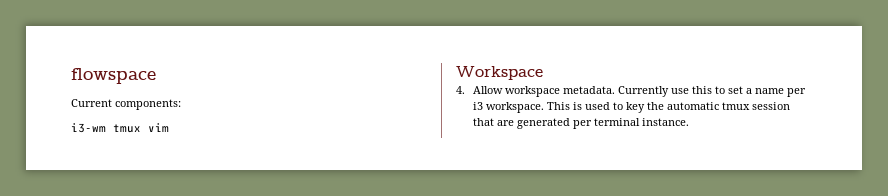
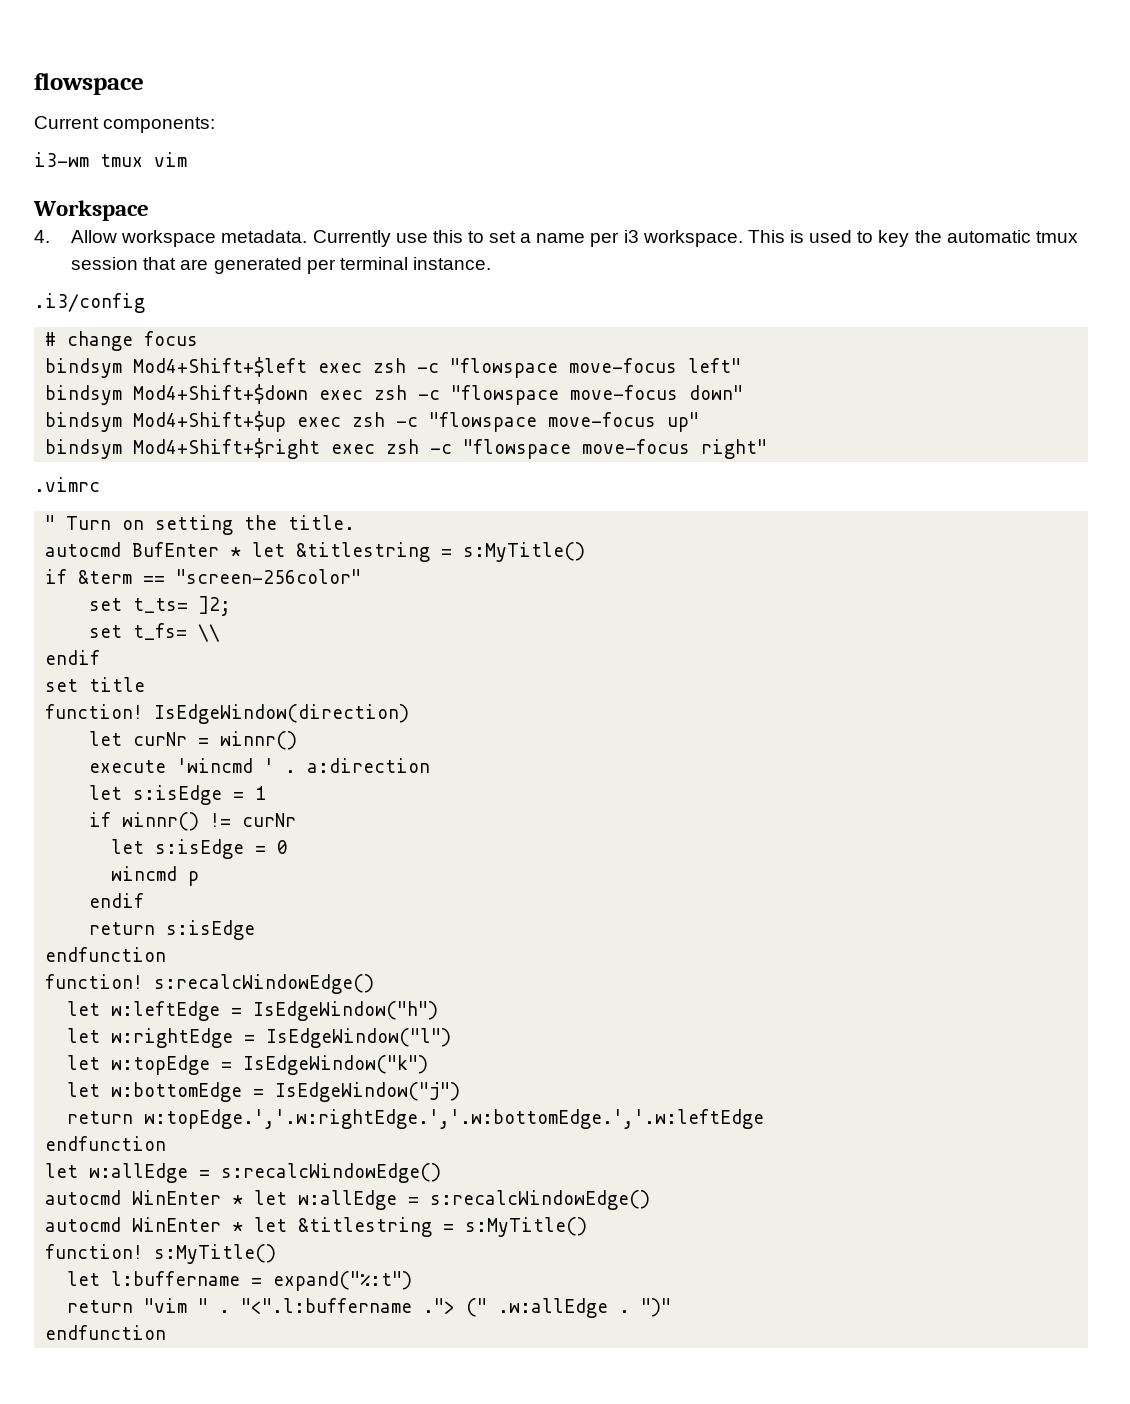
+ .i3/config
+ # change focus
+ bindsym Mod4+Shift+$left exec zsh -c "flowspace move-focus left"
+ bindsym Mod4+Shift+$down exec zsh -c "flowspace move-focus down"
+ bindsym Mod4+Shift+$up exec zsh -c "flowspace move-focus up"
+ bindsym Mod4+Shift+$right exec zsh -c "flowspace move-focus right"
+ .vimrc
+ " Turn on setting the title.
+ autocmd BufEnter * let &titlestring = s:MyTitle()
+ if &term == "screen-256color"
+ set t_ts= ]2;
+ set t_fs= \\
+ endif
+ set title
+ function! IsEdgeWindow(direction)
+ let curNr = winnr()
+ execute 'wincmd ' . a:direction
+ let s:isEdge = 1
+ if winnr() != curNr
+ let s:isEdge = 0
+ wincmd p
+ endif
+ return s:isEdge
+ endfunction
+ function! s:recalcWindowEdge()
+ let w:leftEdge = IsEdgeWindow("h")
+ let w:rightEdge = IsEdgeWindow("l")
+ let w:topEdge = IsEdgeWindow("k")
+ let w:bottomEdge = IsEdgeWindow("j")
+ return w:topEdge.','.w:rightEdge.','.w:bottomEdge.','.w:leftEdge
+ endfunction
+ let w:allEdge = s:recalcWindowEdge()
+ autocmd WinEnter * let w:allEdge = s:recalcWindowEdge()
+ autocmd WinEnter * let &titlestring = s:MyTitle()
+ function! s:MyTitle()
+ let l:buffername = expand("%:t")
+ return "vim " . "<".l:buffername ."> (" .w:allEdge . ")"
+ endfunction

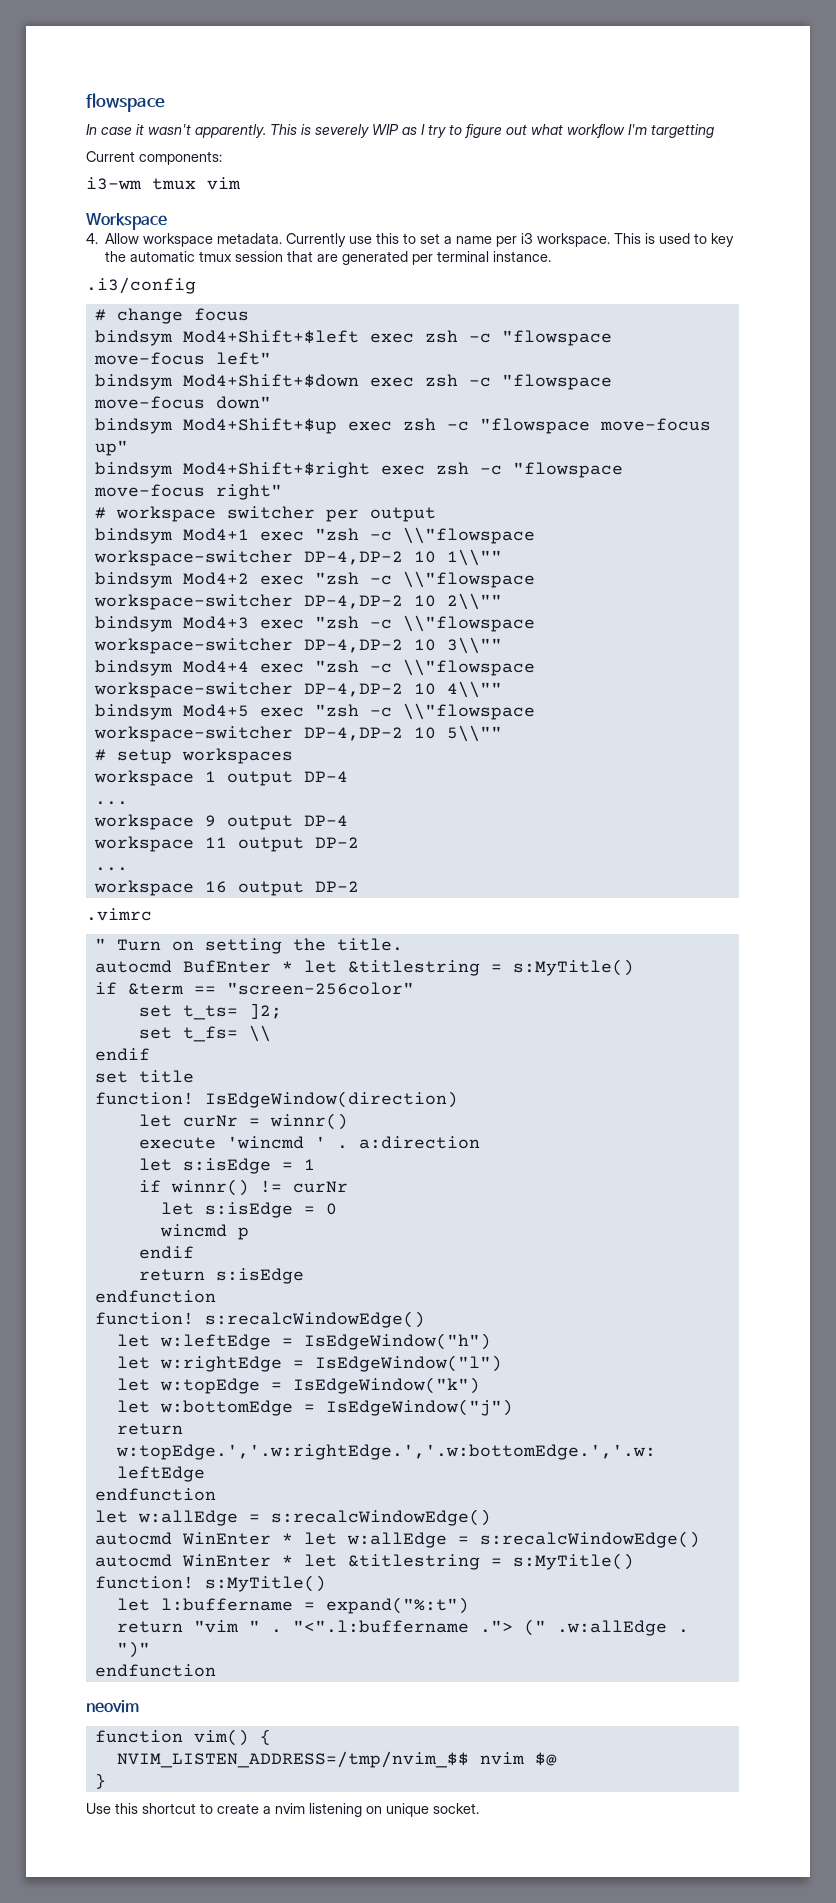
+ In case it wasn't apparently. This is severely WIP as I try to figure out what workflow I'm targetting
+ # workspace switcher per output
+ bindsym Mod4+1 exec "zsh -c \\"flowspace workspace-switcher DP-4,DP-2 10 1\\""
+ bindsym Mod4+2 exec "zsh -c \\"flowspace workspace-switcher DP-4,DP-2 10 2\\""
+ bindsym Mod4+3 exec "zsh -c \\"flowspace workspace-switcher DP-4,DP-2 10 3\\""
+ bindsym Mod4+4 exec "zsh -c \\"flowspace workspace-switcher DP-4,DP-2 10 4\\""
+ bindsym Mod4+5 exec "zsh -c \\"flowspace workspace-switcher DP-4,DP-2 10 5\\""
+ # setup workspaces
+ workspace 1 output DP-4
+ ...
+ workspace 9 output DP-4
+ workspace 11 output DP-2
+ ...
+ workspace 16 output DP-2
+ neovim
+ function vim() {
+ NVIM_LISTEN_ADDRESS=/tmp/nvim_$$ nvim $@
+ }
+ Use this shortcut to create a nvim listening on unique socket.

